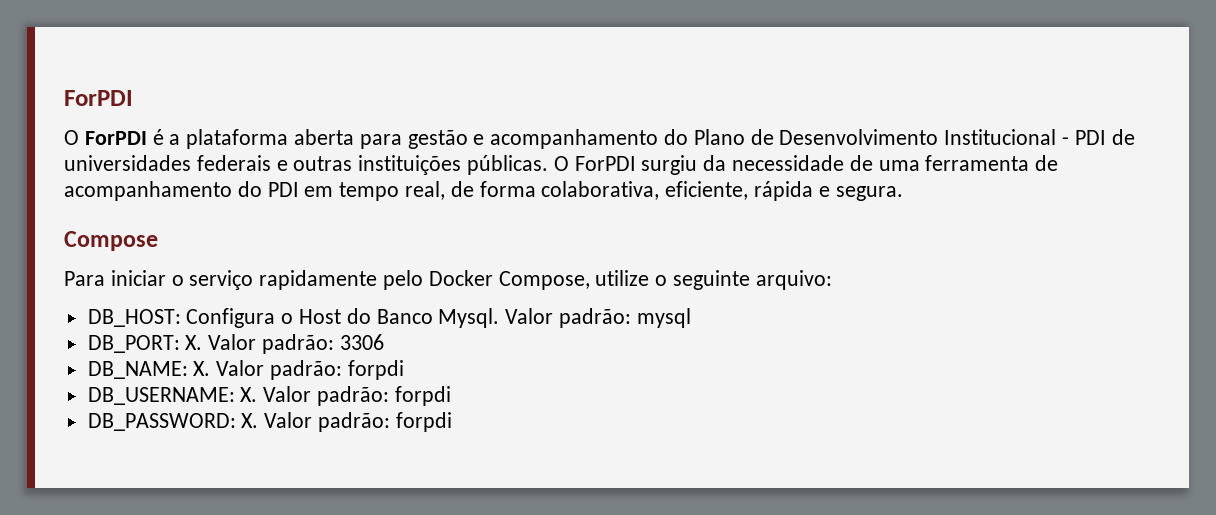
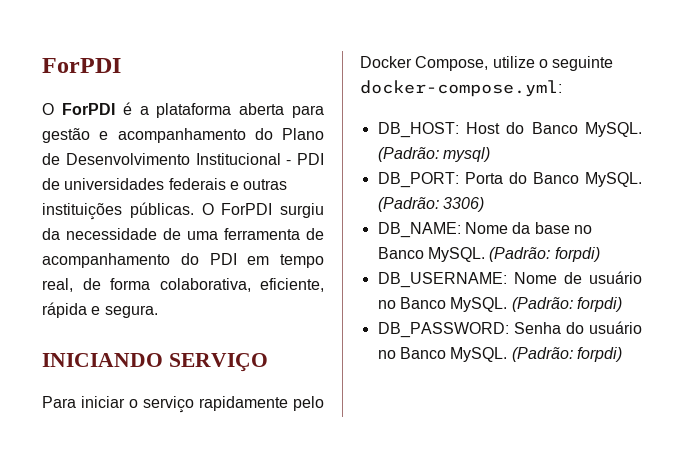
- Compose
+ INICIANDO SERVIÇO
- Para iniciar o serviço rapidamente pelo Docker Compose, utilize o seguinte arquivo:
+ Para iniciar o serviço rapidamente pelo Docker Compose, utilize o seguinte docker-compose.yml:
- DB_HOST: Configura o Host do Banco Mysql. Valor padrão: mysql
- DB_PORT: X. Valor padrão: 3306
- DB_NAME: X. Valor padrão: forpdi
- DB_USERNAME: X. Valor padrão: forpdi
- DB_PASSWORD: X. Valor padrão: forpdi
+ DB_HOST: Host do Banco MySQL. (Padrão: mysql)
+ DB_PORT: Porta do Banco MySQL. (Padrão: 3306)
+ DB_NAME: Nome da base no Banco MySQL. (Padrão: forpdi)
+ DB_USERNAME: Nome de usuário no Banco MySQL. (Padrão: forpdi)
+ DB_PASSWORD: Senha do usuário no Banco MySQL. (Padrão: forpdi)

